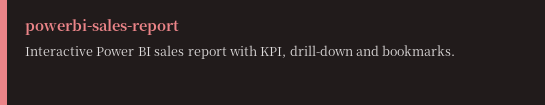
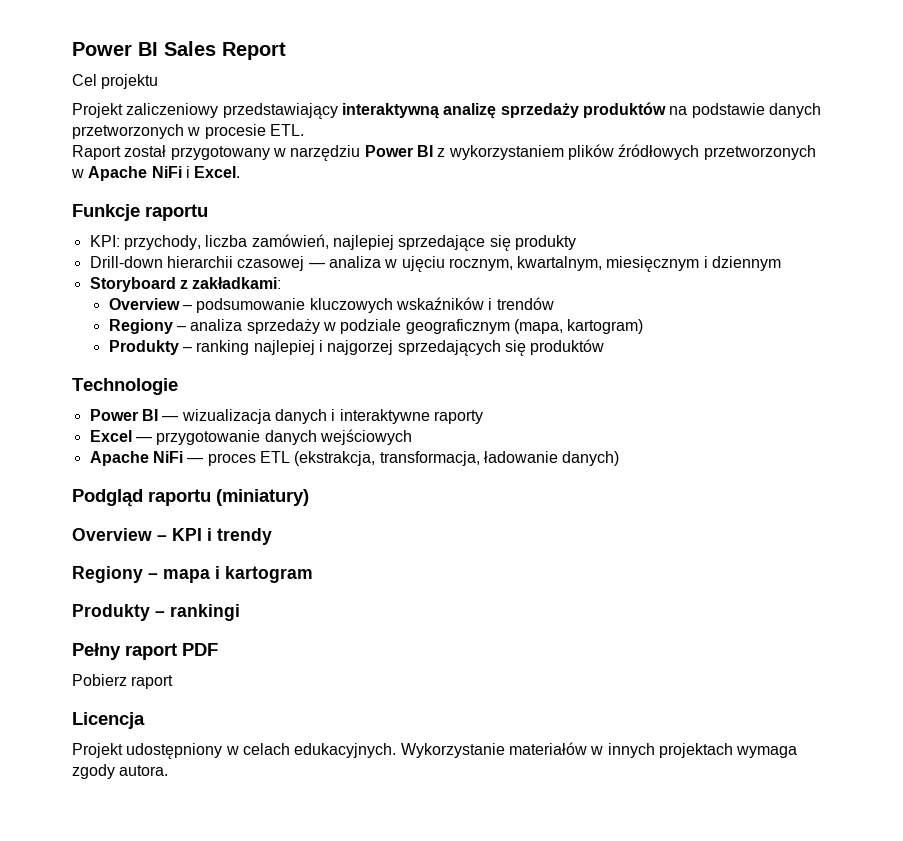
- powerbi-sales-report
- Interactive Power BI sales report with KPI, drill-down and bookmarks.
+ Power BI Sales Report
+ Cel projektu
+ Projekt zaliczeniowy przedstawiający interaktywną analizę sprzedaży produktów na podstawie danych przetworzonych w procesie ETL.
+ Raport został przygotowany w narzędziu Power BI z wykorzystaniem plików źródłowych przetworzonych w Apache NiFi i Excel.
+ Funkcje raportu
+ KPI: przychody, liczba zamówień, najlepiej sprzedające się produkty
+ Drill-down hierarchii czasowej — analiza w ujęciu rocznym, kwartalnym, miesięcznym i dziennym
+ Storyboard z zakładkami:
+ Overview – podsumowanie kluczowych wskaźników i trendów
+ Regiony – analiza sprzedaży w podziale geograficznym (mapa, kartogram)
+ Produkty – ranking najlepiej i najgorzej sprzedających się produktów
+ Technologie
+ Power BI — wizualizacja danych i interaktywne raporty
+ Excel — przygotowanie danych wejściowych
+ Apache NiFi — proces ETL (ekstrakcja, transformacja, ładowanie danych)
+ Podgląd raportu (miniatury)
+ Overview – KPI i trendy
+ Regiony – mapa i kartogram
+ Produkty – rankingi
+ Pełny raport PDF
+ Pobierz raport
+ Licencja
+ Projekt udostępniony w celach edukacyjnych. Wykorzystanie materiałów w innych projektach wymaga zgody autora.

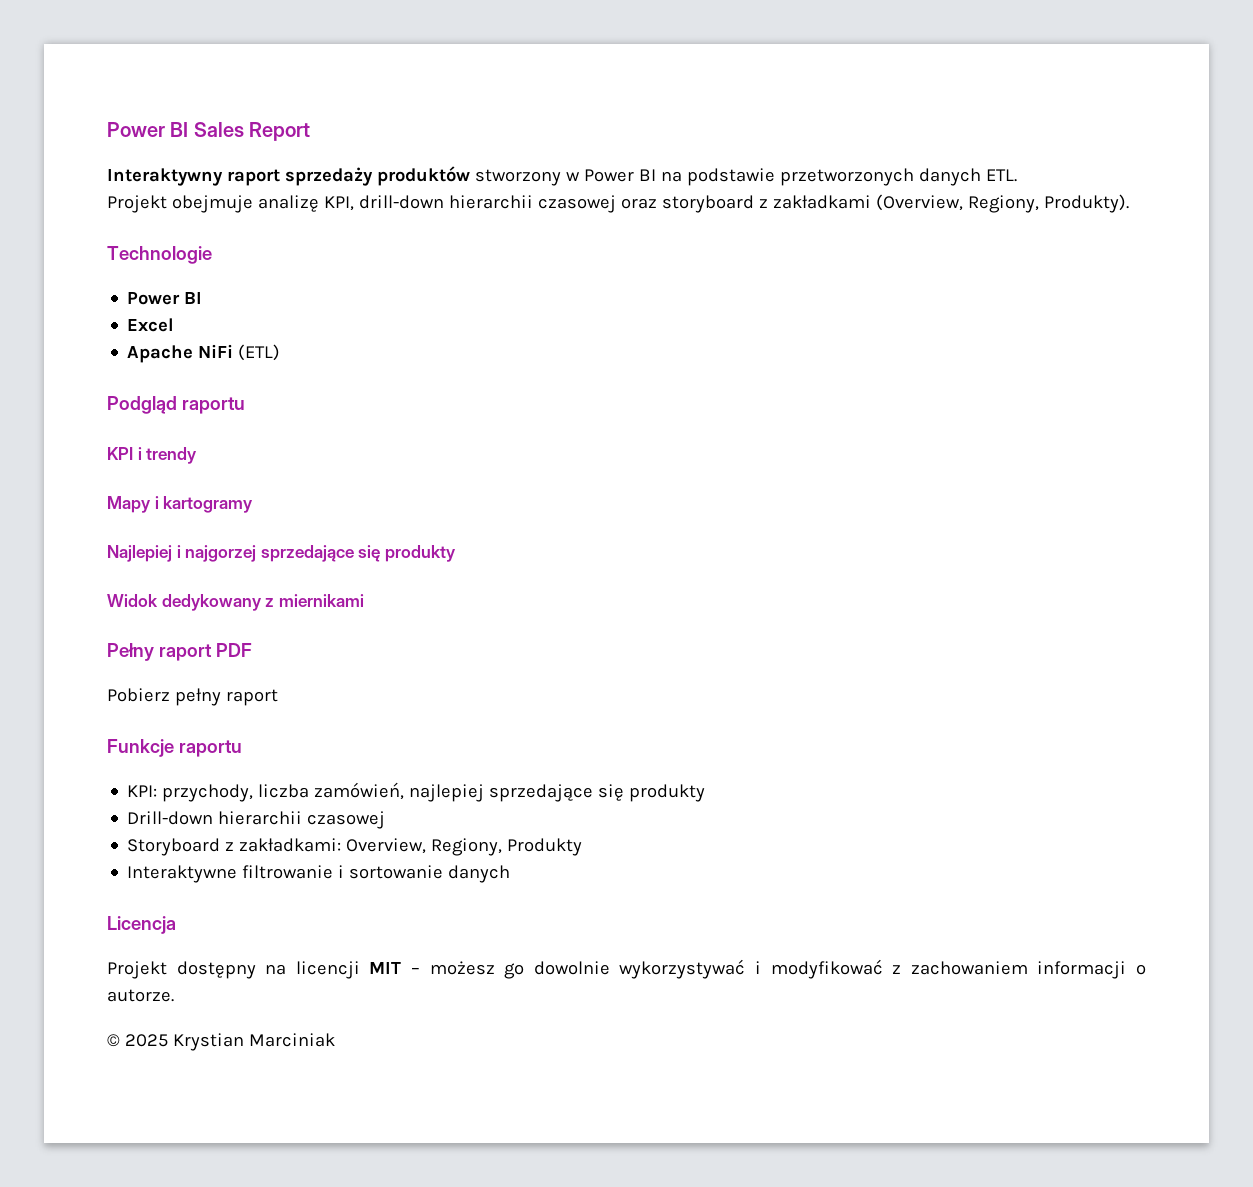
- Cel projektu
- Projekt zaliczeniowy przedstawiający interaktywną analizę sprzedaży produktów na podstawie danych przetworzonych w procesie ETL.
- Raport został przygotowany w narzędziu Power BI z wykorzystaniem plików źródłowych przetworzonych w Apache NiFi i Excel.
+ Interaktywny raport sprzedaży produktów stworzony w Power BI na podstawie przetworzonych danych ETL.
+ Projekt obejmuje analizę KPI, drill-down hierarchii czasowej oraz storyboard z zakładkami (Overview, Regiony, Produkty).
+ Technologie
+ Power BI
+ Excel
+ Apache NiFi (ETL)
+ Podgląd raportu
+ KPI i trendy
+ Mapy i kartogramy
+ Najlepiej i najgorzej sprzedające się produkty
+ Widok dedykowany z miernikami
+ Pełny raport PDF
+ Pobierz pełny raport
- Drill-down hierarchii czasowej — analiza w ujęciu rocznym, kwartalnym, miesięcznym i dziennym
- Storyboard z zakładkami:
- Overview – podsumowanie kluczowych wskaźników i trendów
- Regiony – analiza sprzedaży w podziale geograficznym (mapa, kartogram)
- Produkty – ranking najlepiej i najgorzej sprzedających się produktów
- Technologie
- Power BI — wizualizacja danych i interaktywne raporty
- Excel — przygotowanie danych wejściowych
- Apache NiFi — proces ETL (ekstrakcja, transformacja, ładowanie danych)
- Podgląd raportu (miniatury)
- Overview – KPI i trendy
- Regiony – mapa i kartogram
- Produkty – rankingi
- Pełny raport PDF
- Pobierz raport
+ Drill-down hierarchii czasowej
+ Storyboard z zakładkami: Overview, Regiony, Produkty
+ Interaktywne filtrowanie i sortowanie danych
  Licencja
- Projekt udostępniony w celach edukacyjnych. Wykorzystanie materiałów w innych projektach wymaga zgody autora.
+ Projekt dostępny na licencji MIT – możesz go dowolnie wykorzystywać i modyfikować z zachowaniem informacji o autorze.
+ © 2025 Krystian Marciniak

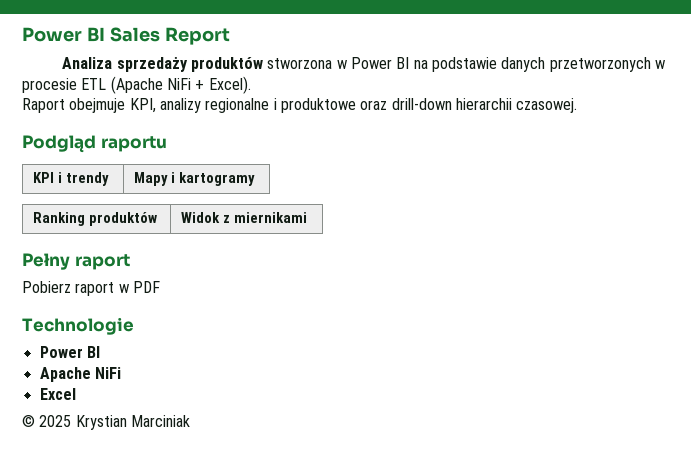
- Interaktywny raport sprzedaży produktów stworzony w Power BI na podstawie przetworzonych danych ETL.
- Projekt obejmuje analizę KPI, drill-down hierarchii czasowej oraz storyboard z zakładkami (Overview, Regiony, Produkty).
+ Analiza sprzedaży produktów stworzona w Power BI na podstawie danych przetworzonych w procesie ETL (Apache NiFi + Excel).
+ Raport obejmuje KPI, analizy regionalne i produktowe oraz drill-down hierarchii czasowej.
+ Podgląd raportu
+ KPI i trendy | Mapy i kartogramy
+ Ranking produktów | Widok z miernikami
+ Pełny raport
+ Pobierz raport w PDF
- Excel
- Apache NiFi (ETL)
- Podgląd raportu
- KPI i trendy
- Mapy i kartogramy
- Najlepiej i najgorzej sprzedające się produkty
- Widok dedykowany z miernikami
- Pełny raport PDF
- Pobierz pełny raport
- Funkcje raportu
- KPI: przychody, liczba zamówień, najlepiej sprzedające się produkty
- Drill-down hierarchii czasowej
- Storyboard z zakładkami: Overview, Regiony, Produkty
- Interaktywne filtrowanie i sortowanie danych
- Licencja
- Projekt dostępny na licencji MIT – możesz go dowolnie wykorzystywać i modyfikować z zachowaniem informacji o autorze.
+ Apache NiFi
+ Excel

